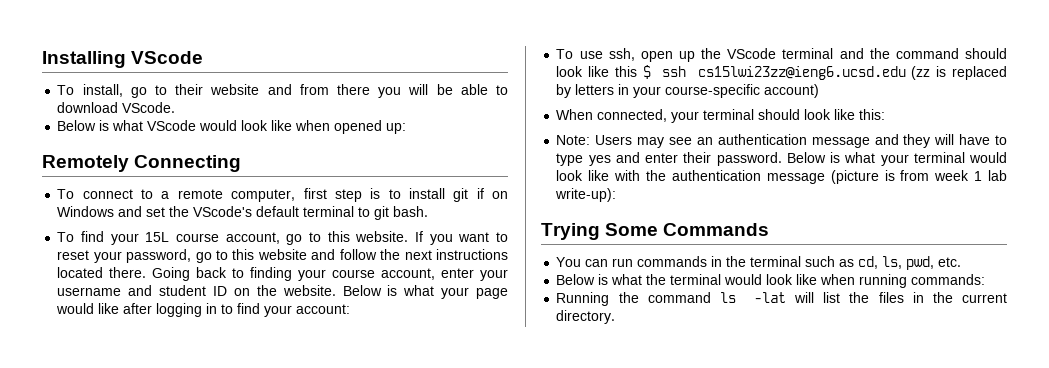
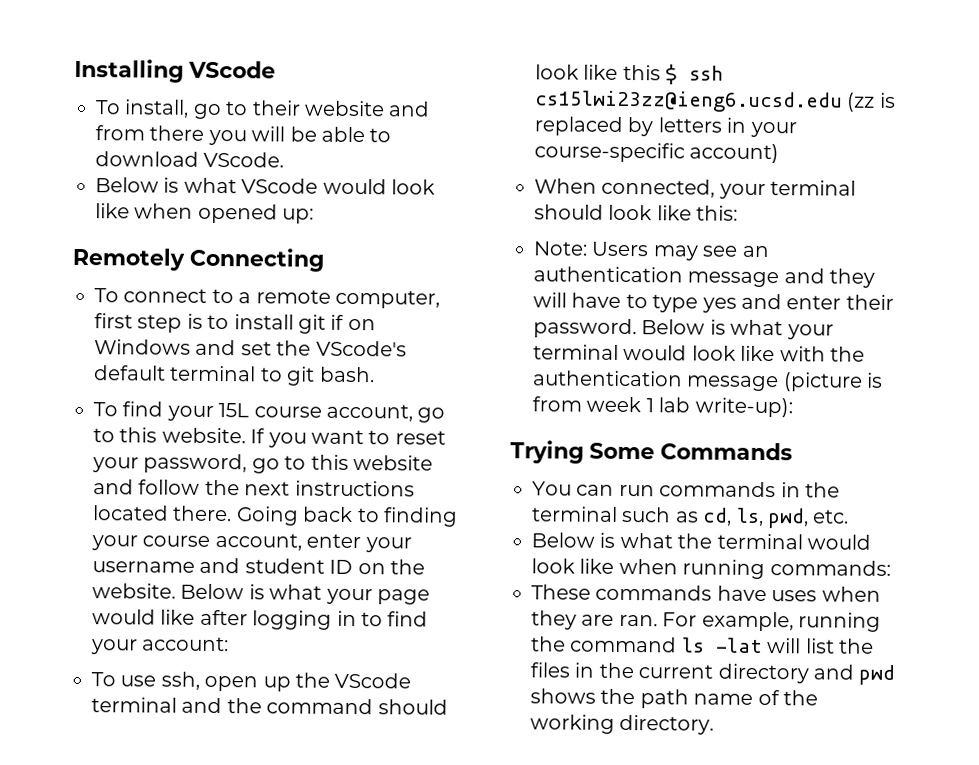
- Running the command ls -lat will list the files in the current directory.
+ These commands have uses when they are ran. For example, running the command ls -lat will list the files in the current directory and pwd shows the path name of the working directory.

